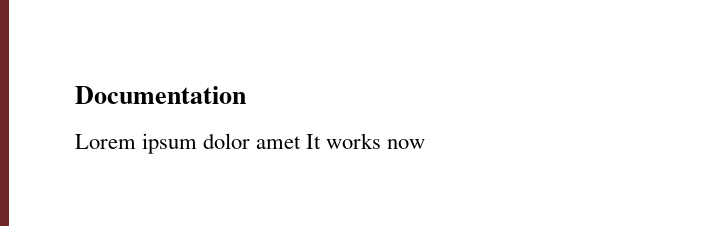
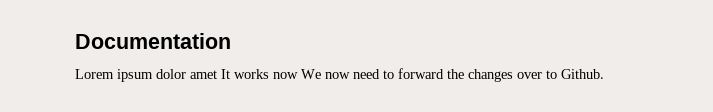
- Lorem ipsum dolor amet It works now
+ Lorem ipsum dolor amet It works now We now need to forward the changes over to Github.

